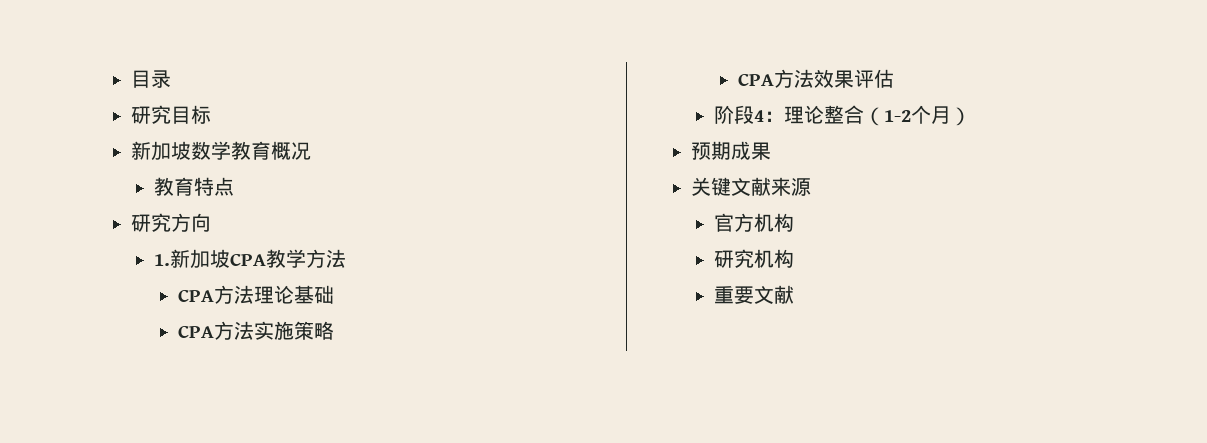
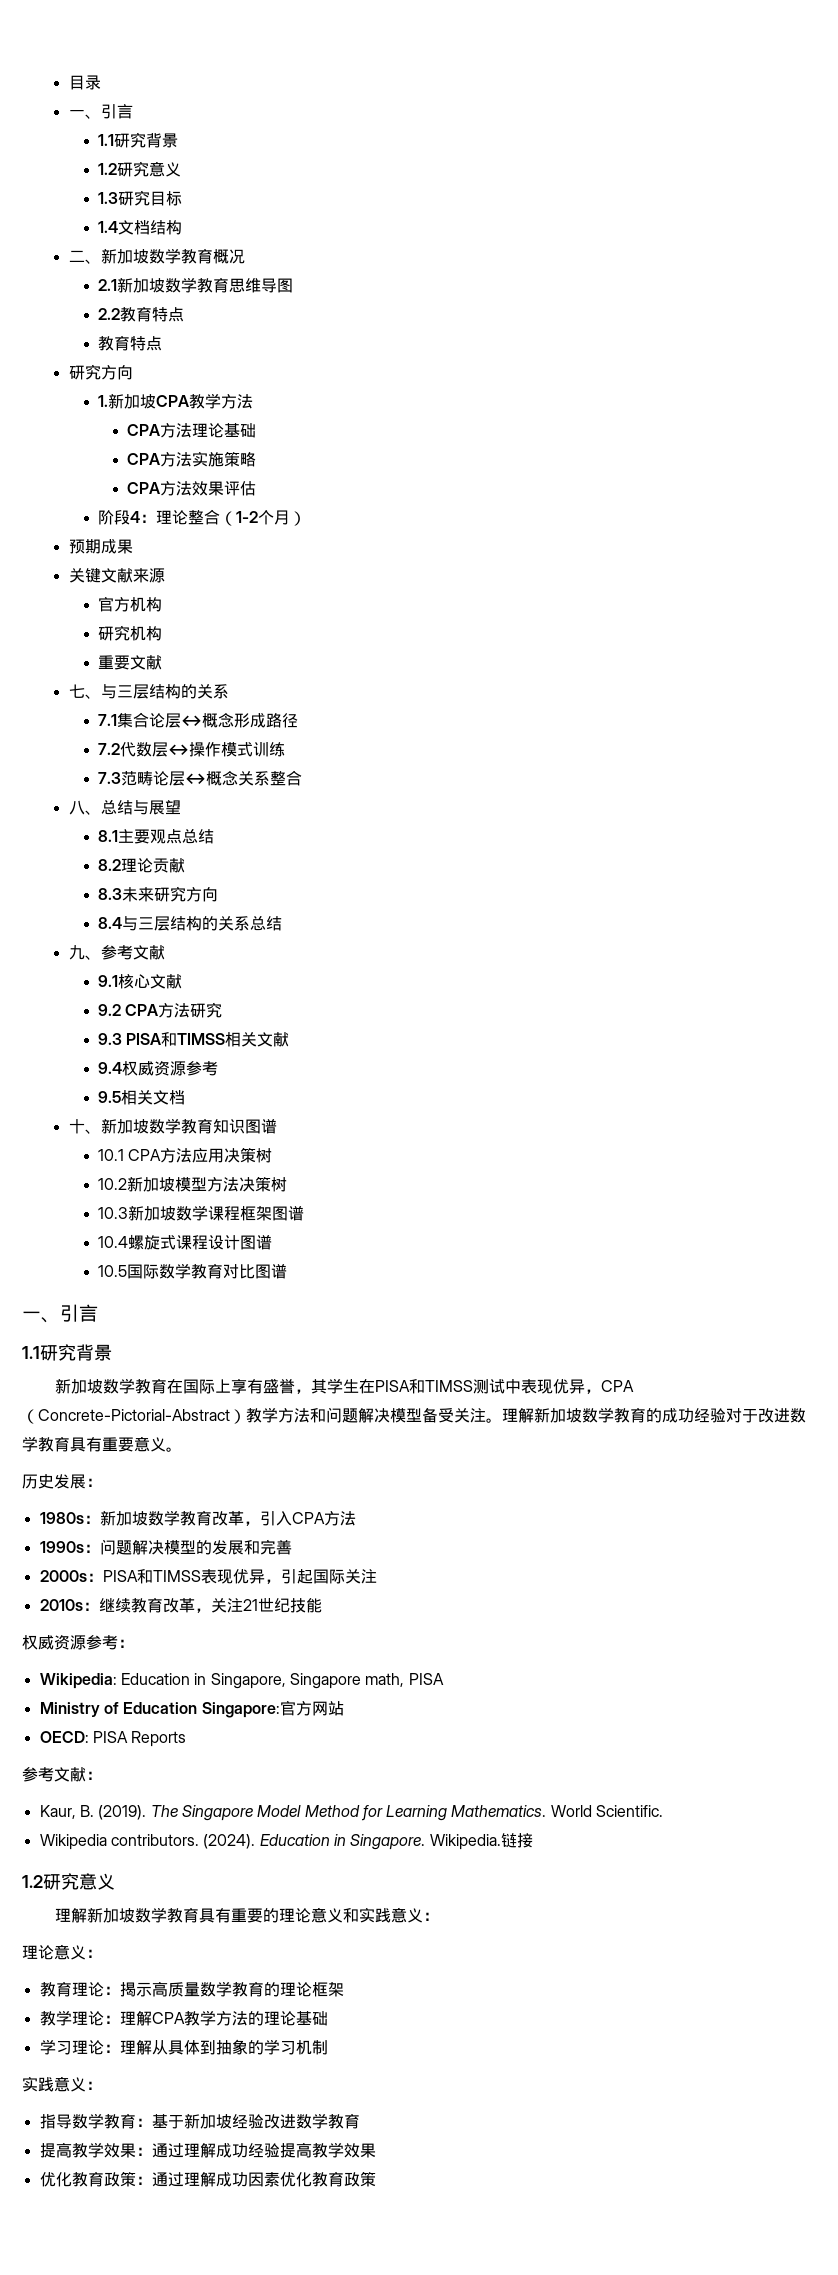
  目录
- 研究目标
- 新加坡数学教育概况
+ 一、引言
+ 1.1研究背景
+ 1.2研究意义
+ 1.3研究目标
+ 1.4文档结构
+ 二、新加坡数学教育概况
+ 2.1新加坡数学教育思维导图
+ 2.2教育特点
+ 七、与三层结构的关系
+ 7.1集合论层↔概念形成路径
+ 7.2代数层↔操作模式训练
+ 7.3范畴论层↔概念关系整合
+ 八、总结与展望
+ 8.1主要观点总结
+ 8.2理论贡献
+ 8.3未来研究方向
+ 8.4与三层结构的关系总结
+ 九、参考文献
+ 9.1核心文献
+ 9.2 CPA方法研究
+ 9.3 PISA和TIMSS相关文献
+ 9.4权威资源参考
+ 9.5相关文档
+ 十、新加坡数学教育知识图谱
+ 10.1 CPA方法应用决策树
+ 10.2新加坡模型方法决策树
+ 10.3新加坡数学课程框架图谱
+ 10.4螺旋式课程设计图谱
+ 10.5国际数学教育对比图谱
+ 一、引言
+ 1.1研究背景
+ 新加坡数学教育在国际上享有盛誉，其学生在PISA和TIMSS测试中表现优异，CPA（Concrete-Pictorial-Abstract）教学方法和问题解决模型备受关注。理解新加坡数学教育的成功经验对于改进数学教育具有重要意义。
+ 历史发展：
+ 1980s：新加坡数学教育改革，引入CPA方法
+ 1990s：问题解决模型的发展和完善
+ 2000s：PISA和TIMSS表现优异，引起国际关注
+ 2010s：继续教育改革，关注21世纪技能
+ 权威资源参考：
+ Wikipedia: Education in Singapore, Singapore math, PISA
+ Ministry of Education Singapore:官方网站
+ OECD: PISA Reports
+ 参考文献：
+ Kaur, B. (2019). The Singapore Model Method for Learning Mathematics. World Scientific.
+ Wikipedia contributors. (2024). Education in Singapore. Wikipedia.链接
+ 1.2研究意义
+ 理解新加坡数学教育具有重要的理论意义和实践意义：
+ 理论意义：
+ 教育理论：揭示高质量数学教育的理论框架
+ 教学理论：理解CPA教学方法的理论基础
+ 学习理论：理解从具体到抽象的学习机制
+ 实践意义：
+ 指导数学教育：基于新加坡经验改进数学教育
+ 提高教学效果：通过理解成功经验提高教学效果
+ 优化教育政策：通过理解成功因素优化教育政策

